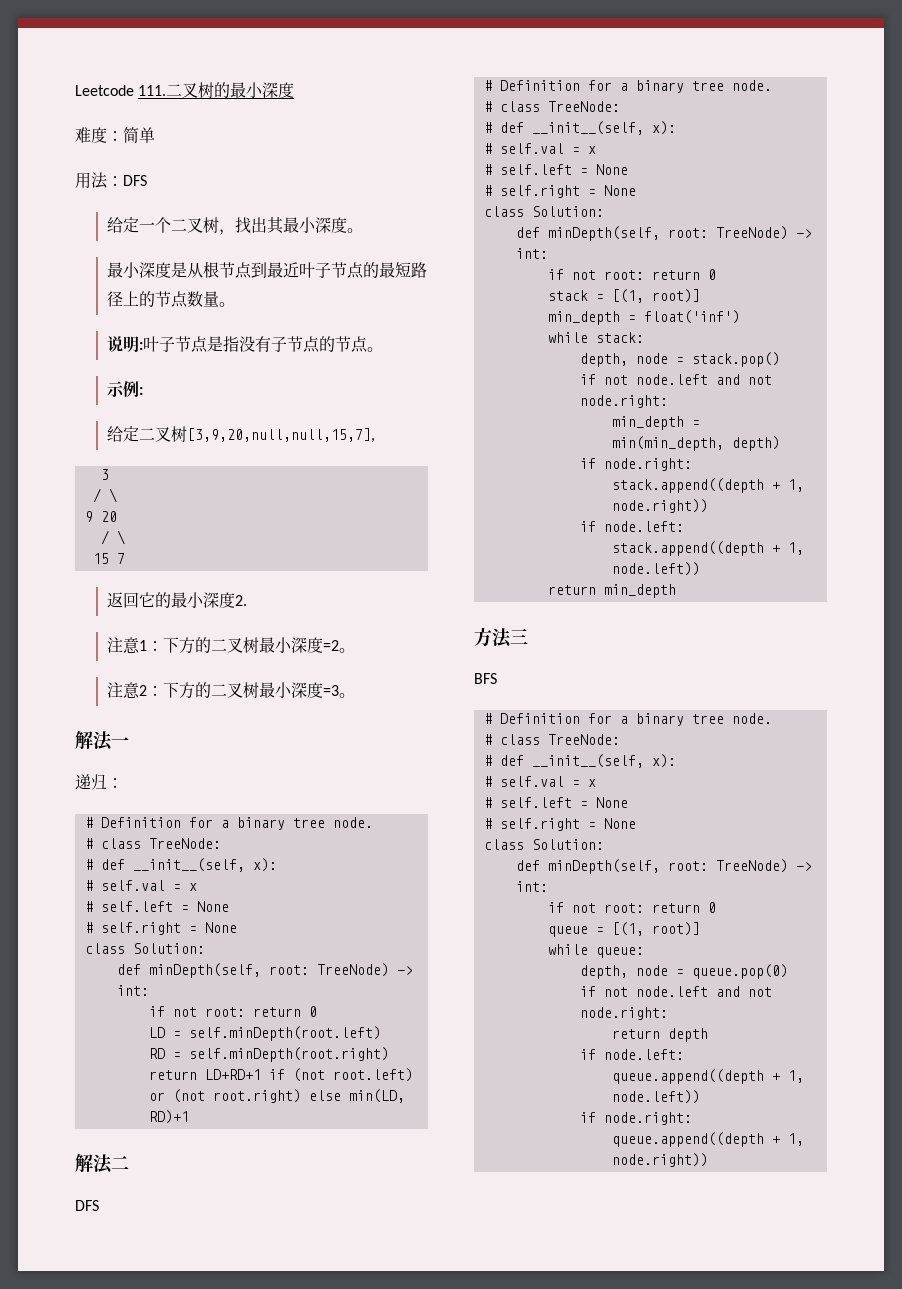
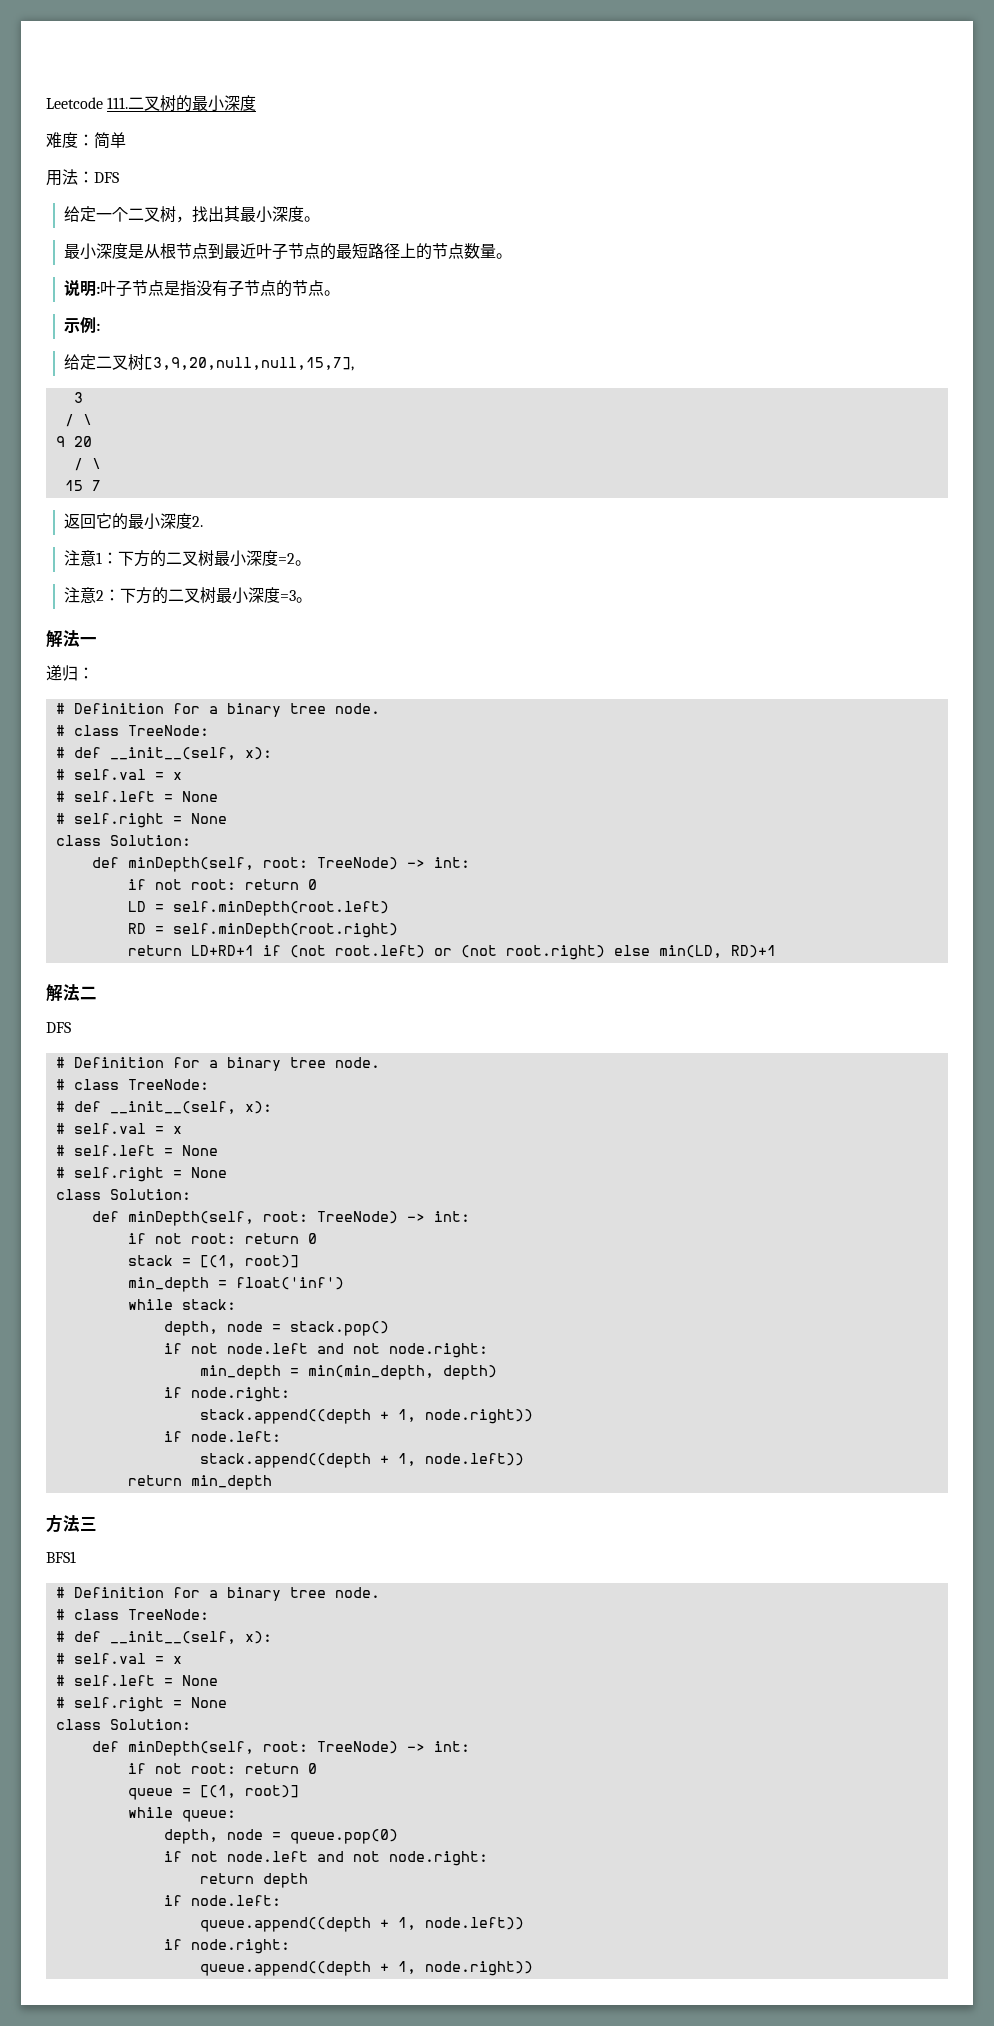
- BFS
+ BFS1

